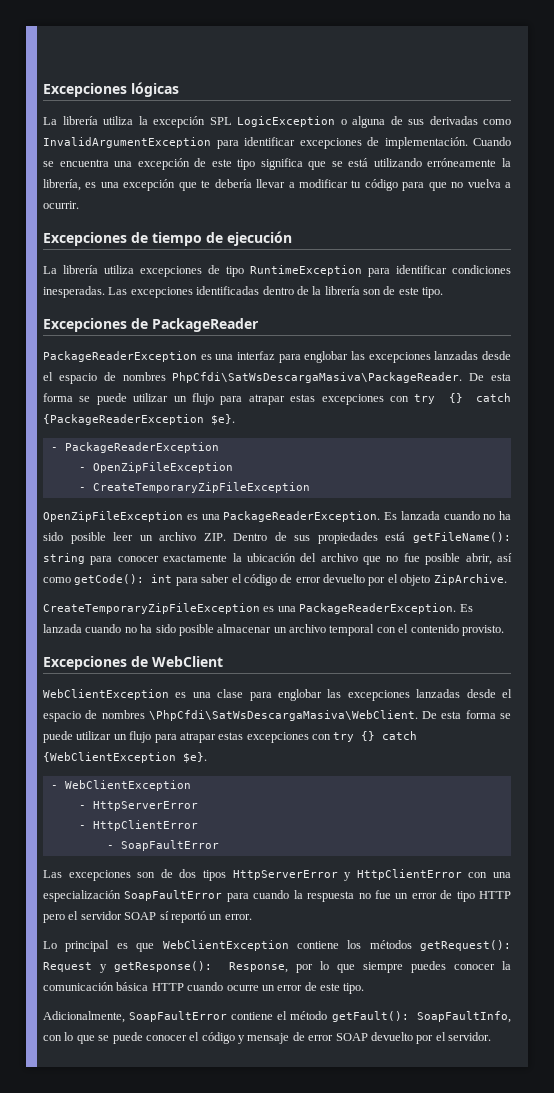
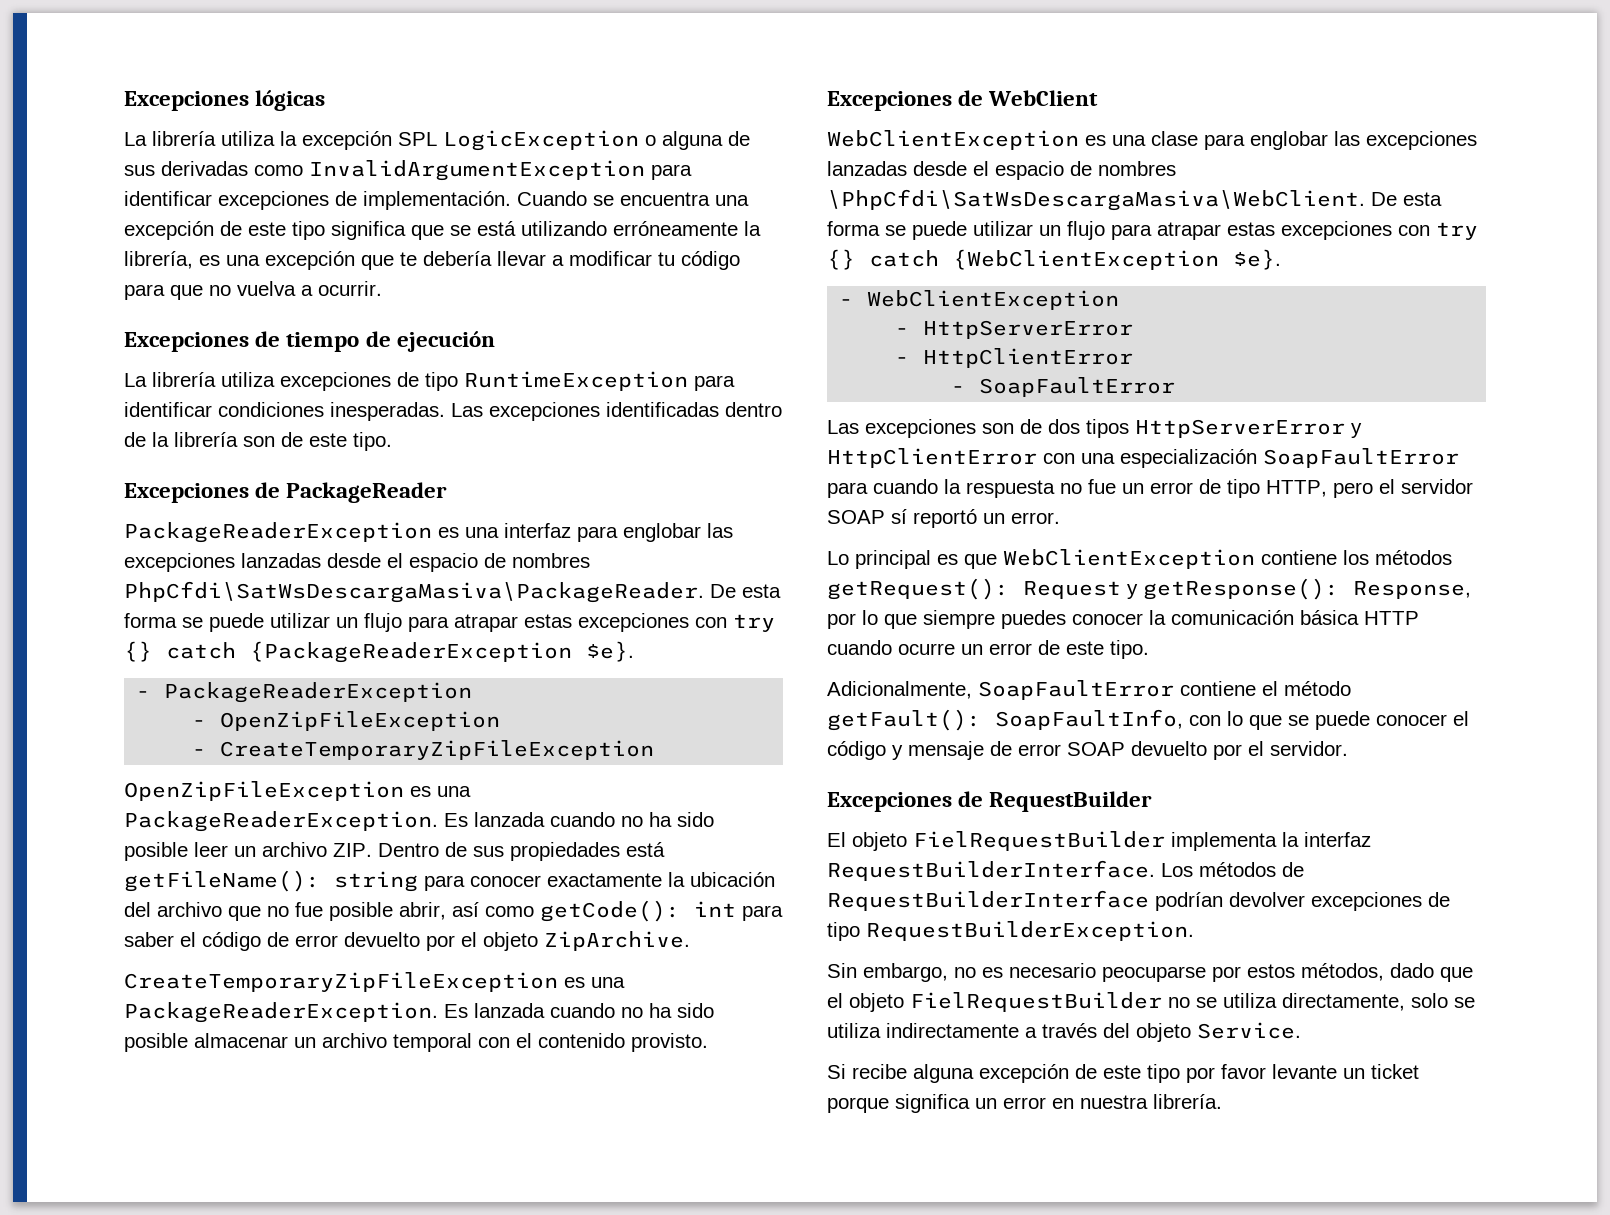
- Las excepciones son de dos tipos HttpServerError y HttpClientError con una especialización SoapFaultError para cuando la respuesta no fue un error de tipo HTTP pero el servidor SOAP sí reportó un error.
+ Las excepciones son de dos tipos HttpServerError y HttpClientError con una especialización SoapFaultError para cuando la respuesta no fue un error de tipo HTTP, pero el servidor SOAP sí reportó un error.
+ Excepciones de RequestBuilder
+ El objeto FielRequestBuilder implementa la interfaz RequestBuilderInterface. Los métodos de RequestBuilderInterface podrían devolver excepciones de tipo RequestBuilderException.
+ Sin embargo, no es necesario peocuparse por estos métodos, dado que el objeto FielRequestBuilder no se utiliza directamente, solo se utiliza indirectamente a través del objeto Service.
+ Si recibe alguna excepción de este tipo por favor levante un ticket porque significa un error en nuestra librería.

